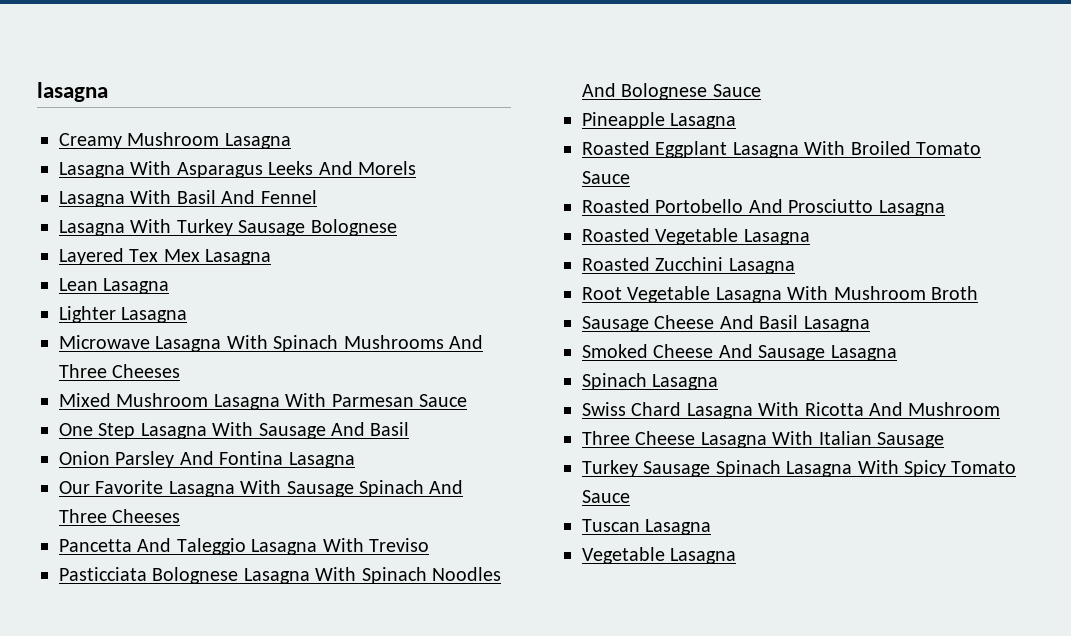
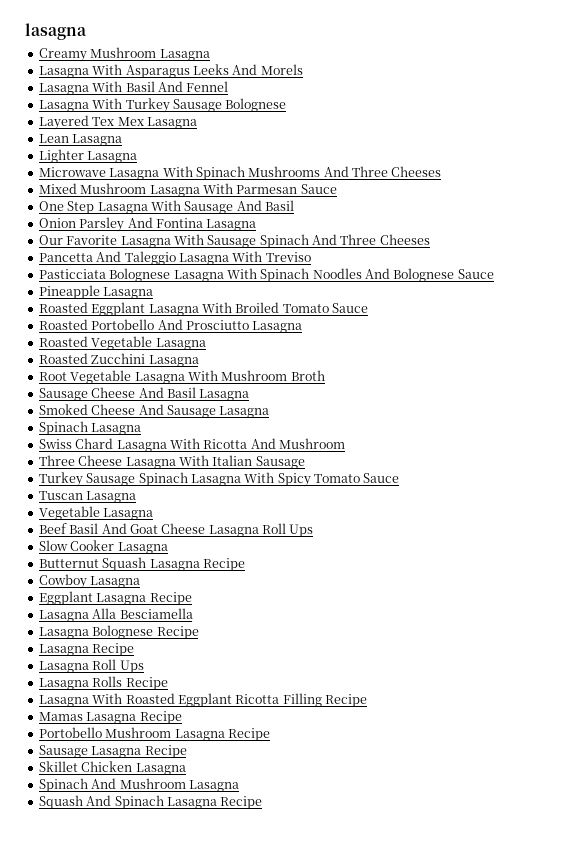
+ Beef Basil And Goat Cheese Lasagna Roll Ups
+ Slow Cooker Lasagna
+ Butternut Squash Lasagna Recipe
+ Cowboy Lasagna
+ Eggplant Lasagna Recipe
+ Lasagna Alla Besciamella
+ Lasagna Bolognese Recipe
+ Lasagna Recipe
+ Lasagna Roll Ups
+ Lasagna Rolls Recipe
+ Lasagna With Roasted Eggplant Ricotta Filling Recipe
+ Mamas Lasagna Recipe
+ Portobello Mushroom Lasagna Recipe
+ Sausage Lasagna Recipe
+ Skillet Chicken Lasagna
+ Spinach And Mushroom Lasagna
+ Squash And Spinach Lasagna Recipe

